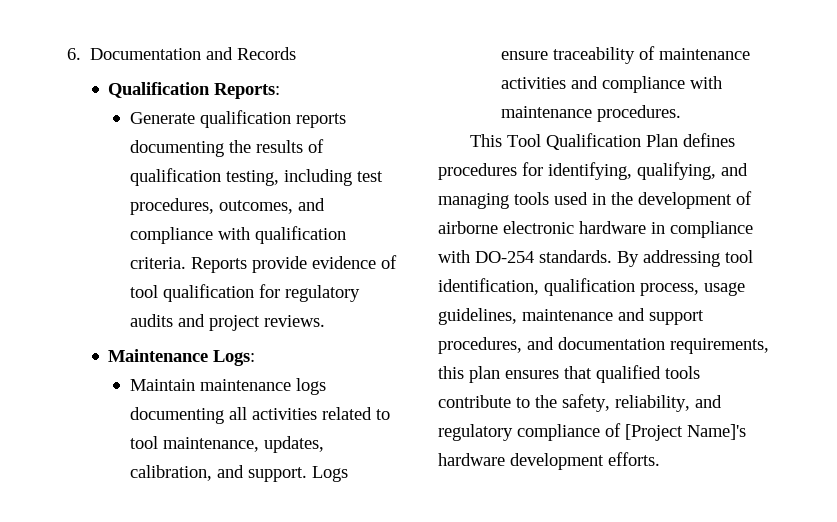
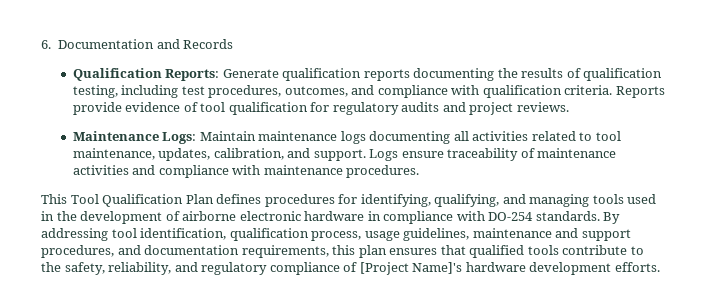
- Qualification Reports:
- Generate qualification reports documenting the results of qualification testing, including test procedures, outcomes, and compliance with qualification criteria.
+ Qualification Reports: Generate qualification reports documenting the results of qualification testing, including test procedures, outcomes, and compliance with qualification criteria.
- Maintenance Logs:
- Maintain maintenance logs documenting all activities related to tool maintenance, updates, calibration, and support.
+ Maintenance Logs: Maintain maintenance logs documenting all activities related to tool maintenance, updates, calibration, and support.

